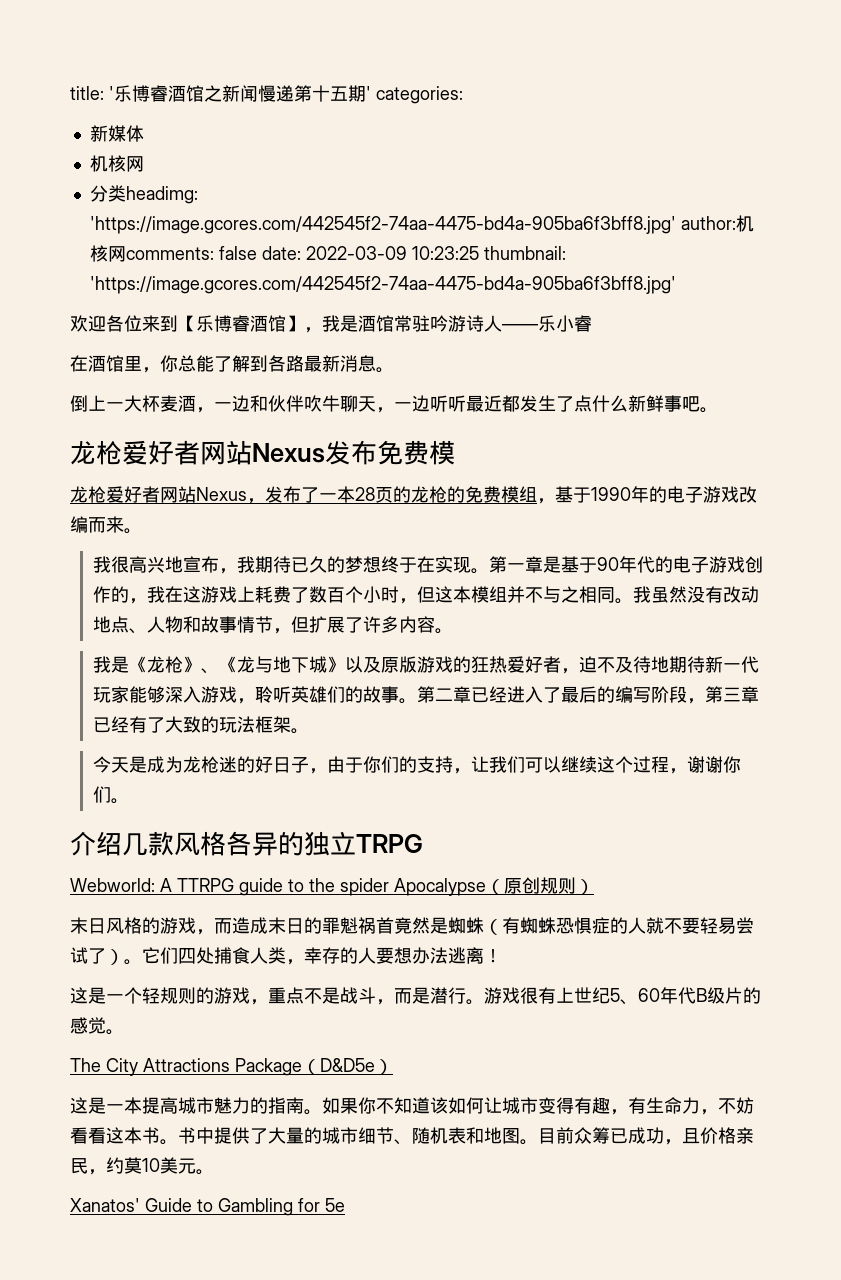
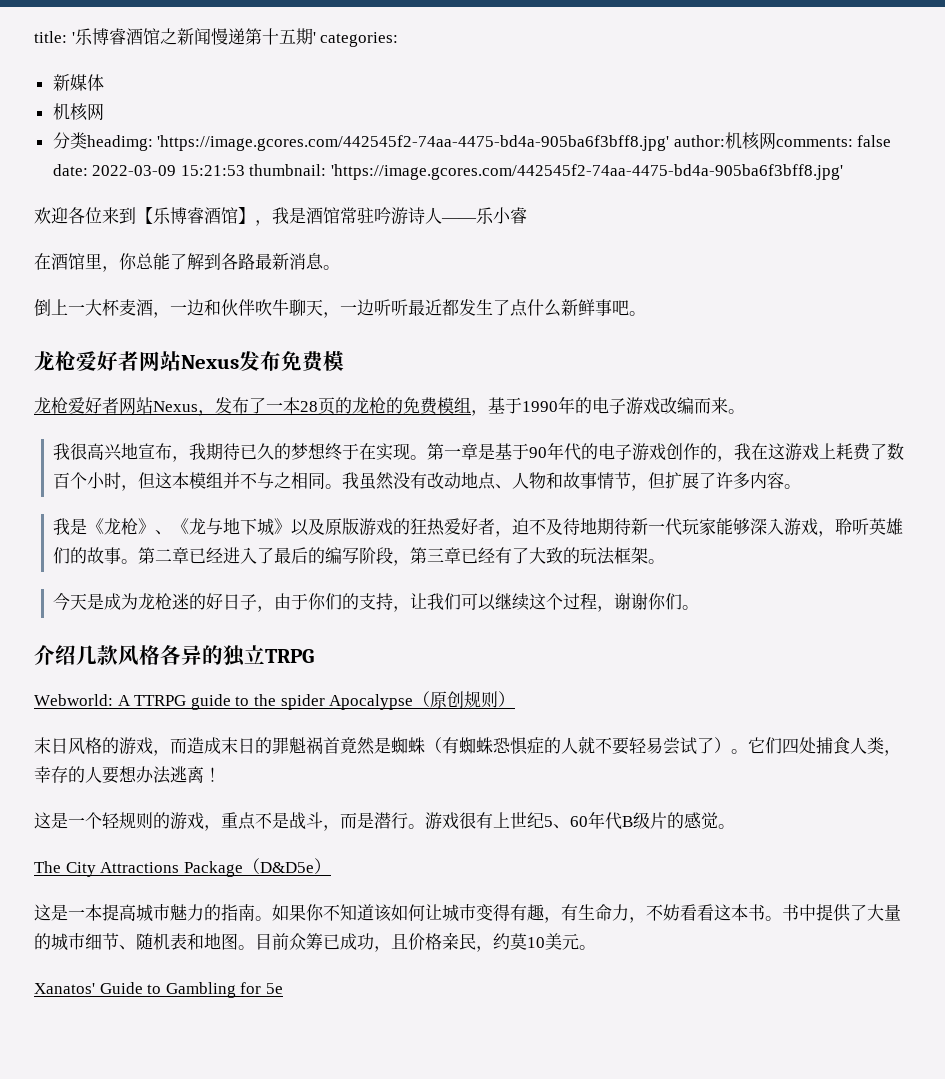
- 分类headimg: 'https://image.gcores.com/442545f2-74aa-4475-bd4a-905ba6f3bff8.jpg' author:机核网comments: false date: 2022-03-09 10:23:25 thumbnail: 'https://image.gcores.com/442545f2-74aa-4475-bd4a-905ba6f3bff8.jpg'
+ 分类headimg: 'https://image.gcores.com/442545f2-74aa-4475-bd4a-905ba6f3bff8.jpg' author:机核网comments: false date: 2022-03-09 15:21:53 thumbnail: 'https://image.gcores.com/442545f2-74aa-4475-bd4a-905ba6f3bff8.jpg'

